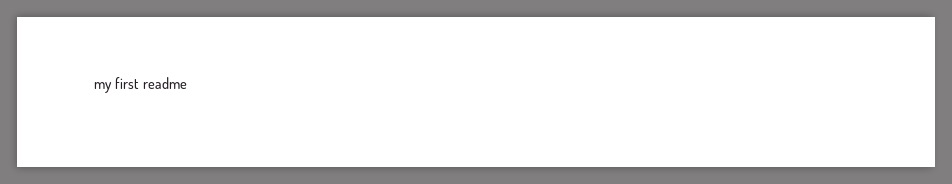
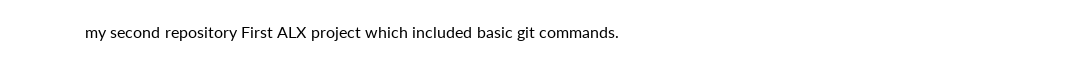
- my first readme
+ my second repository First ALX project which included basic git commands.

